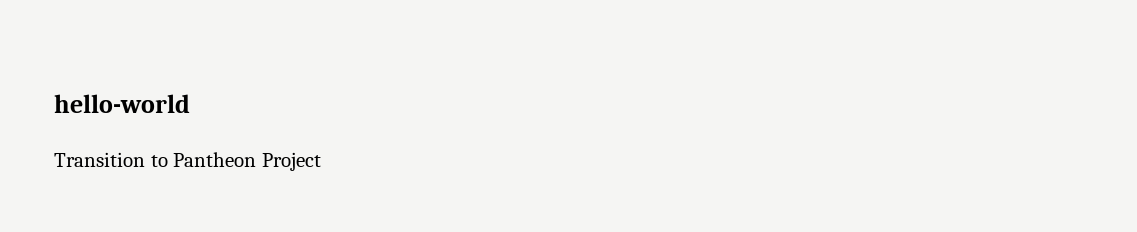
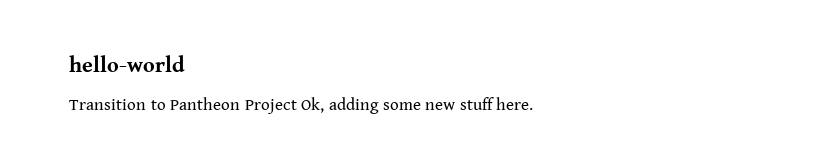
- Transition to Pantheon Project
+ Transition to Pantheon Project Ok, adding some new stuff here.

